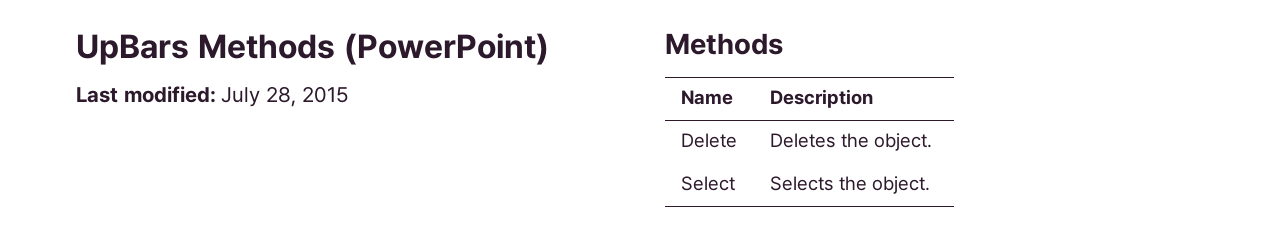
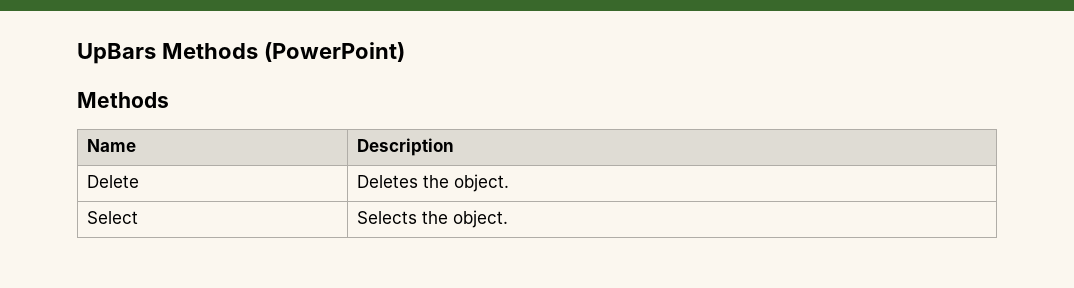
- Last modified: July 28, 2015

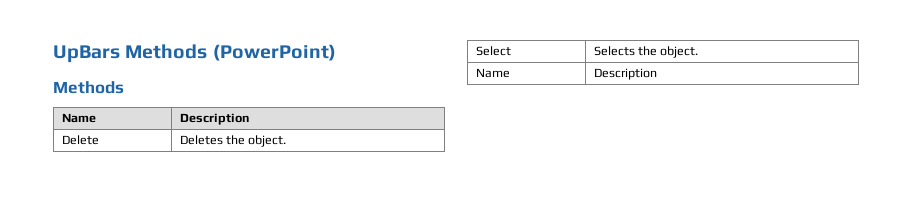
  Select | Selects the object.
+ Name | Description

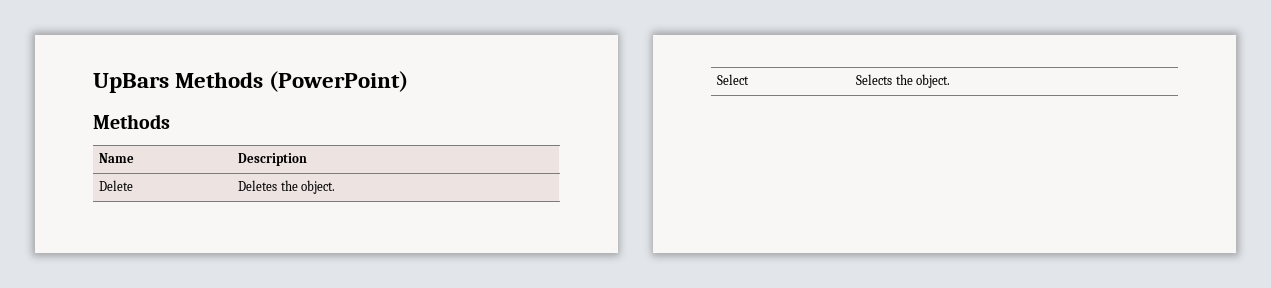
  Select | Selects the object.
- Name | Description

